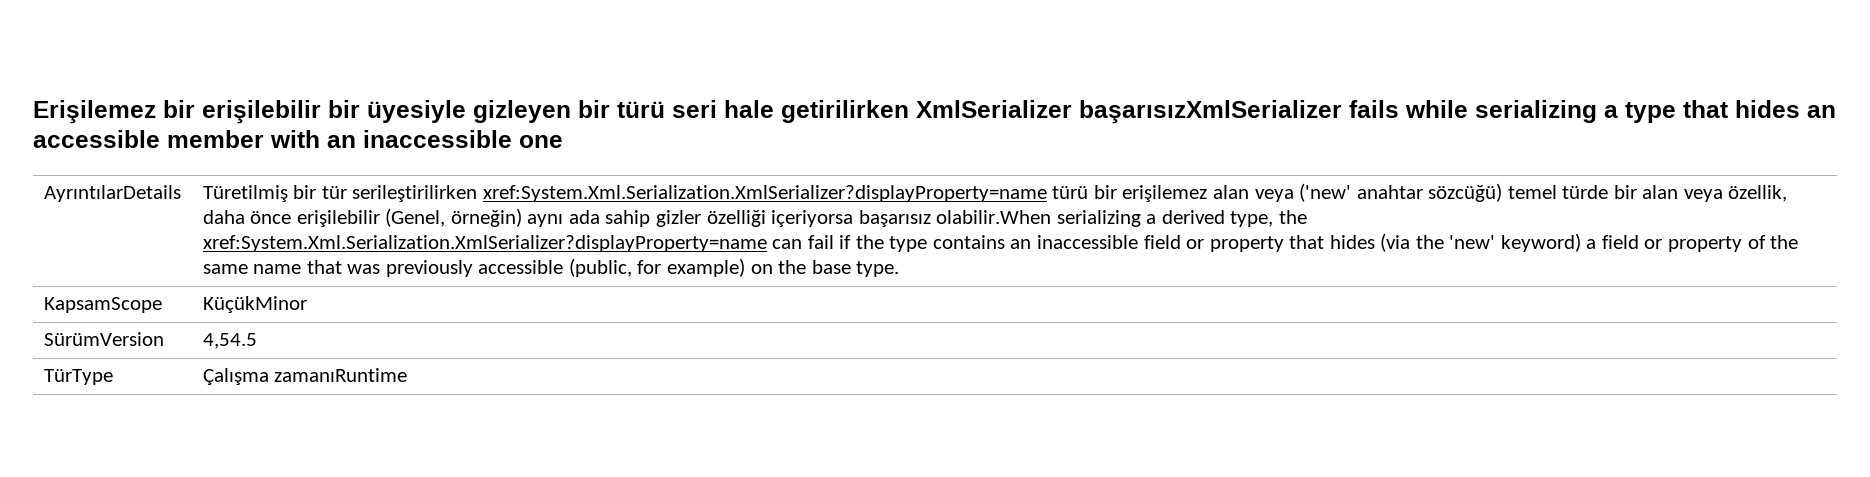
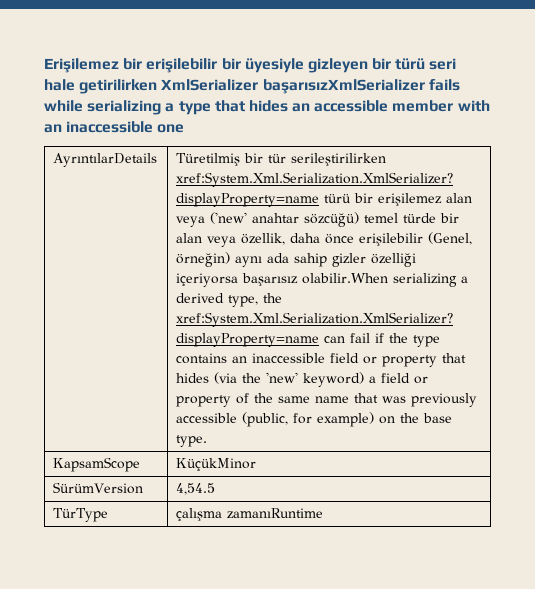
- TürType | Çalışma zamanıRuntime
+ TürType | çalışma zamanıRuntime

